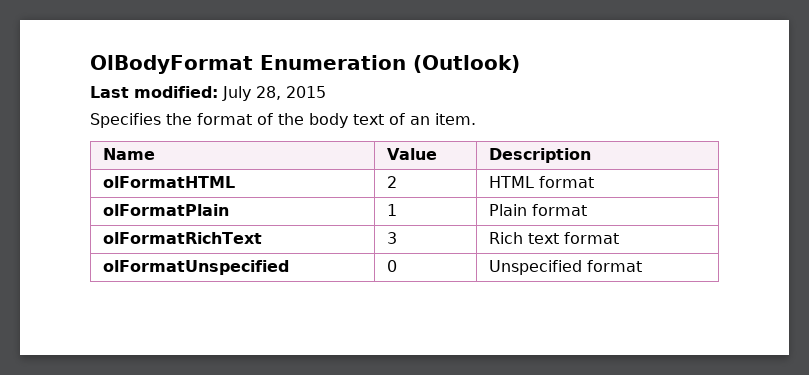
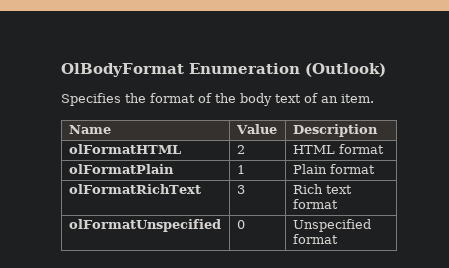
- Last modified: July 28, 2015

